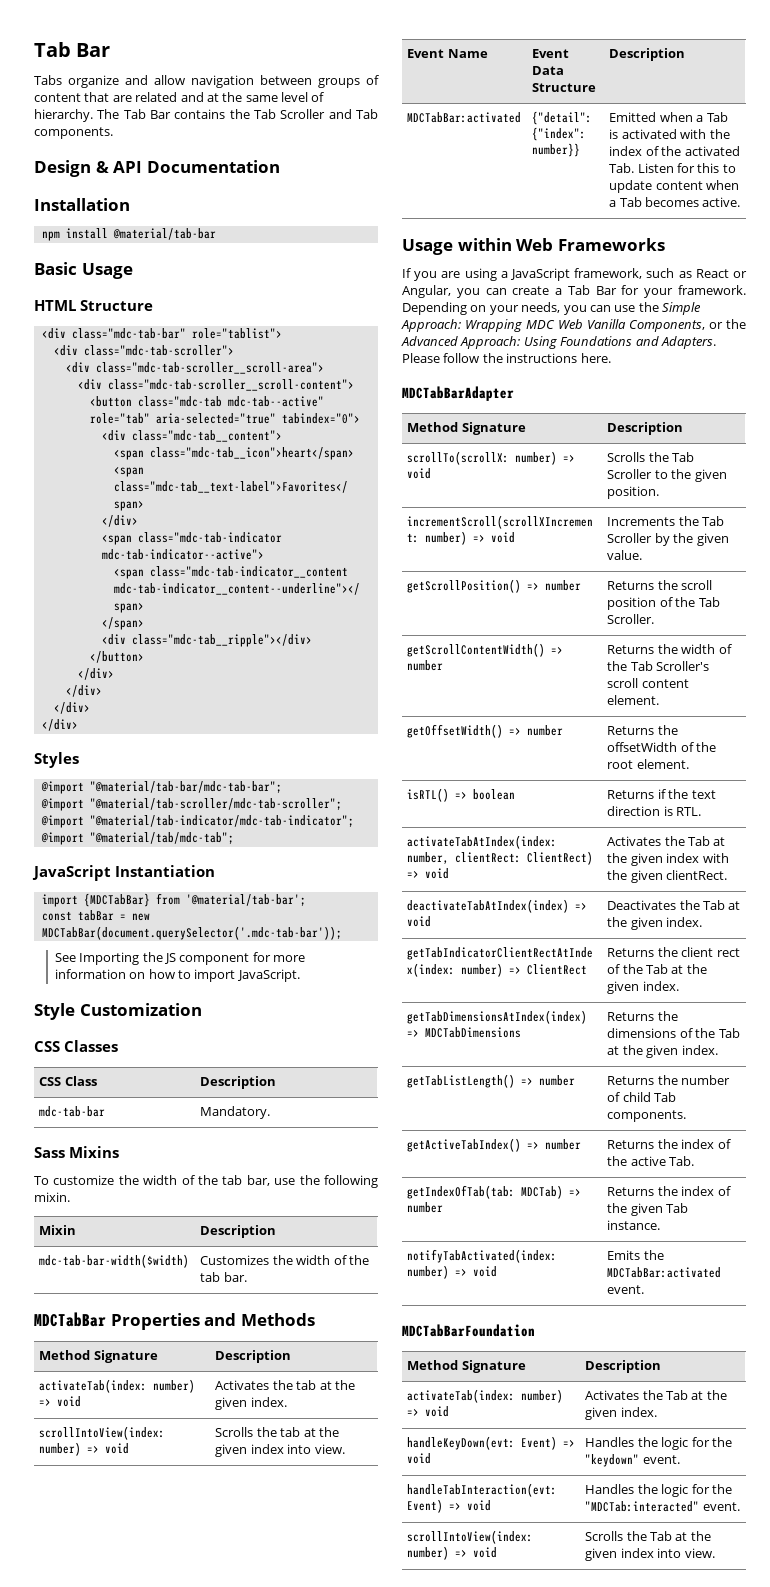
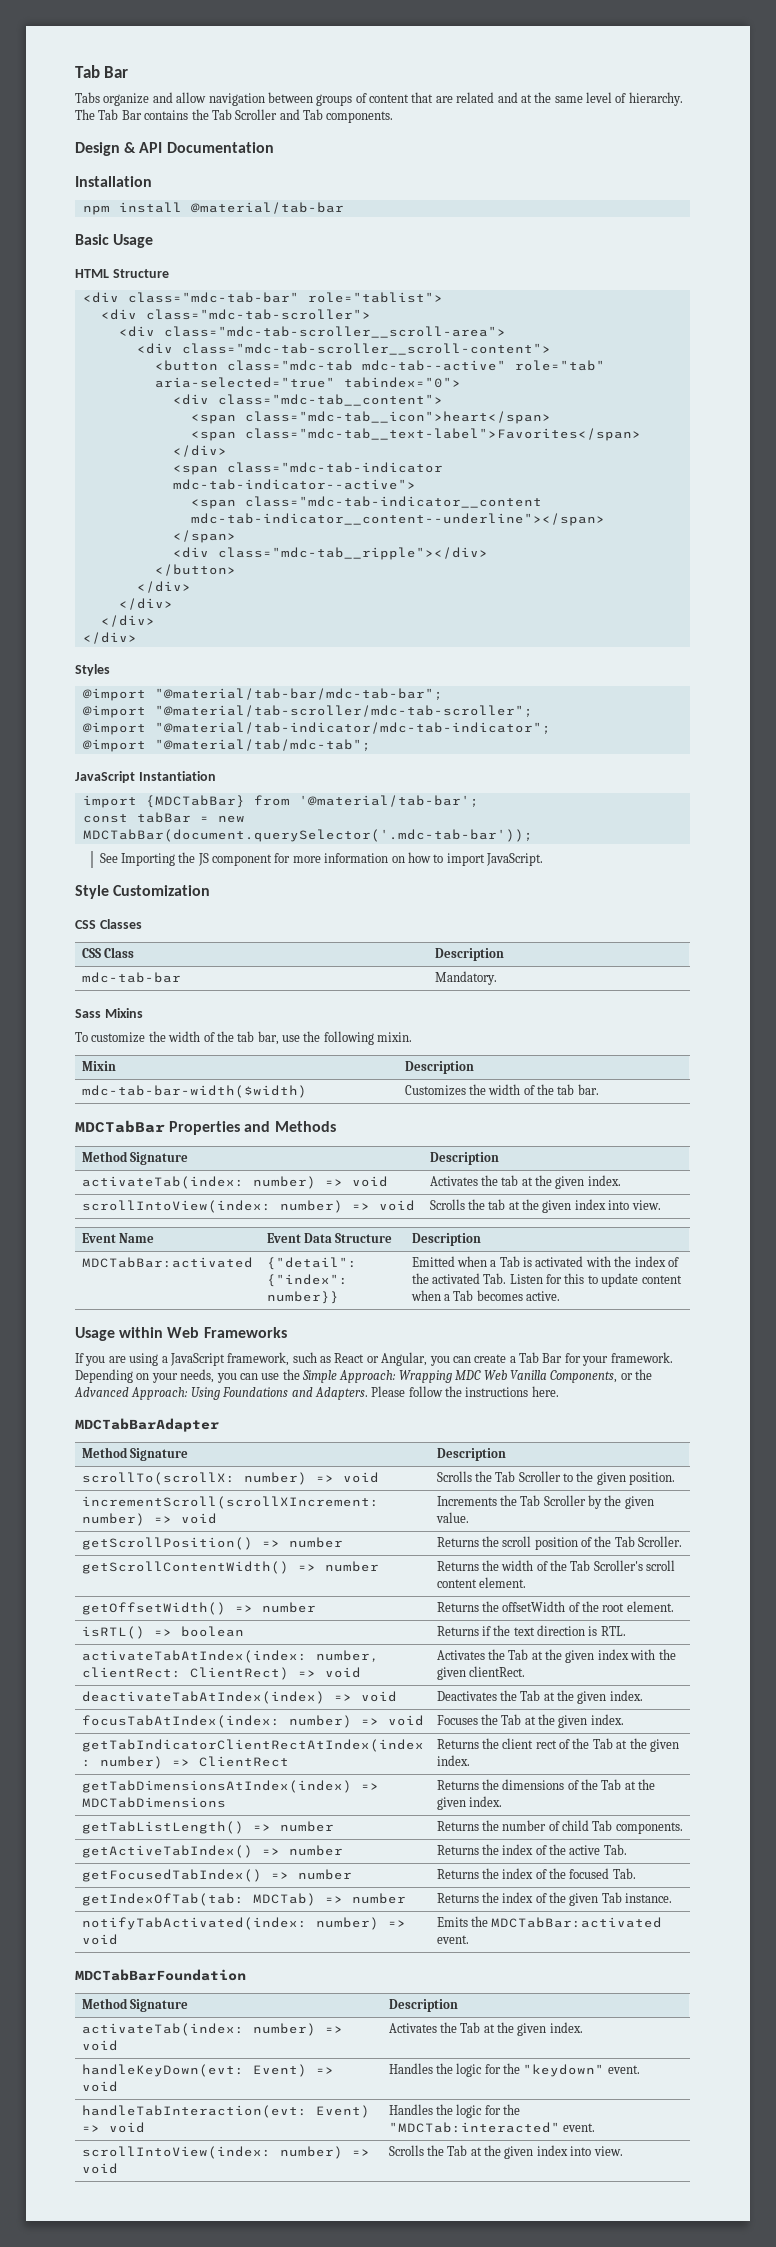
+ focusTabAtIndex(index: number) => void | Focuses the Tab at the given index.
+ getFocusedTabIndex() => number | Returns the index of the focused Tab.

